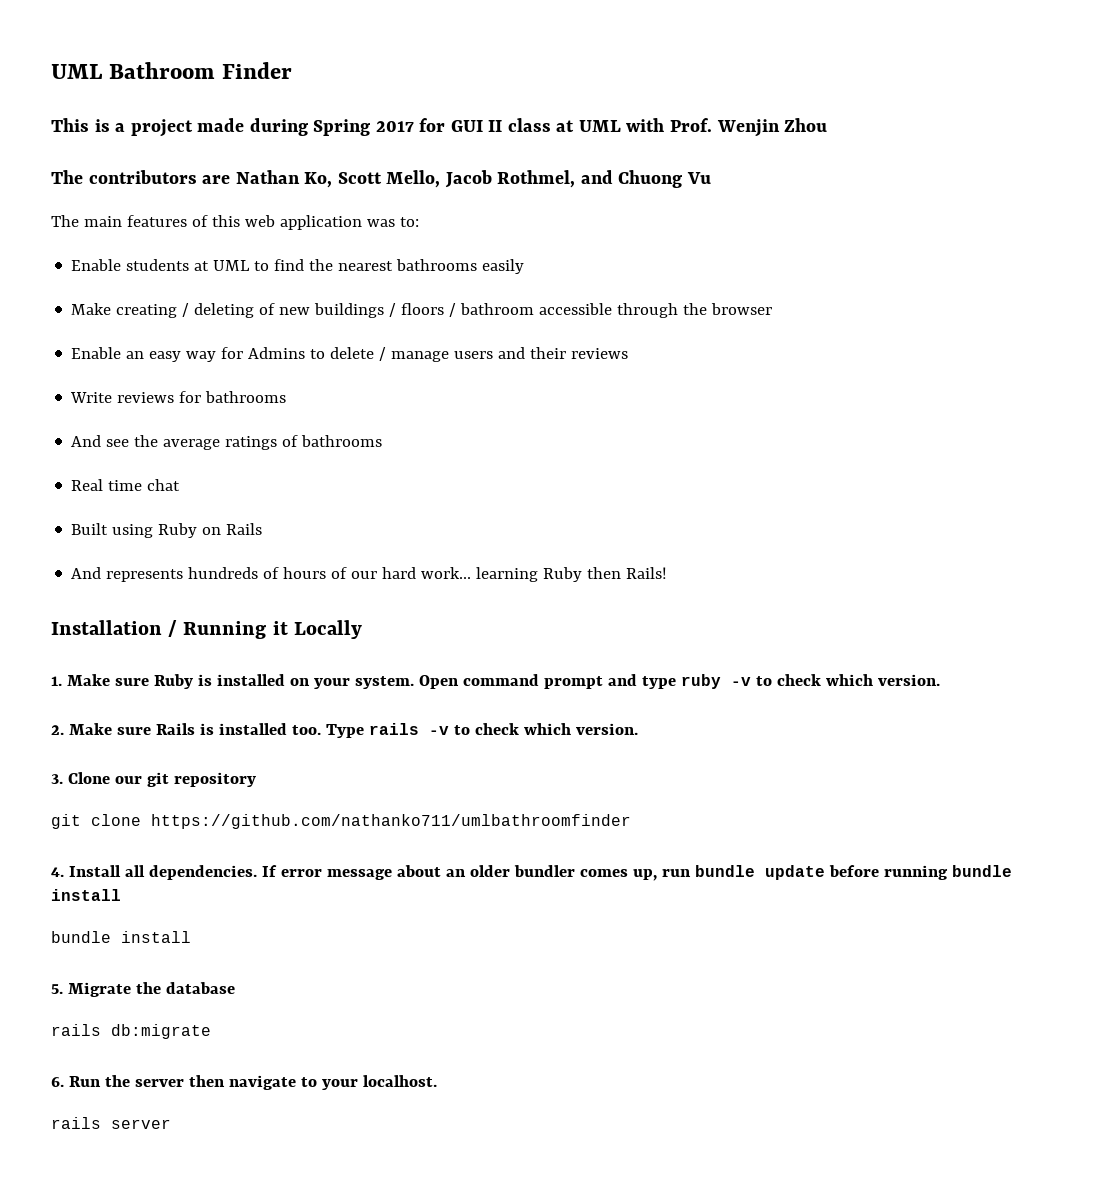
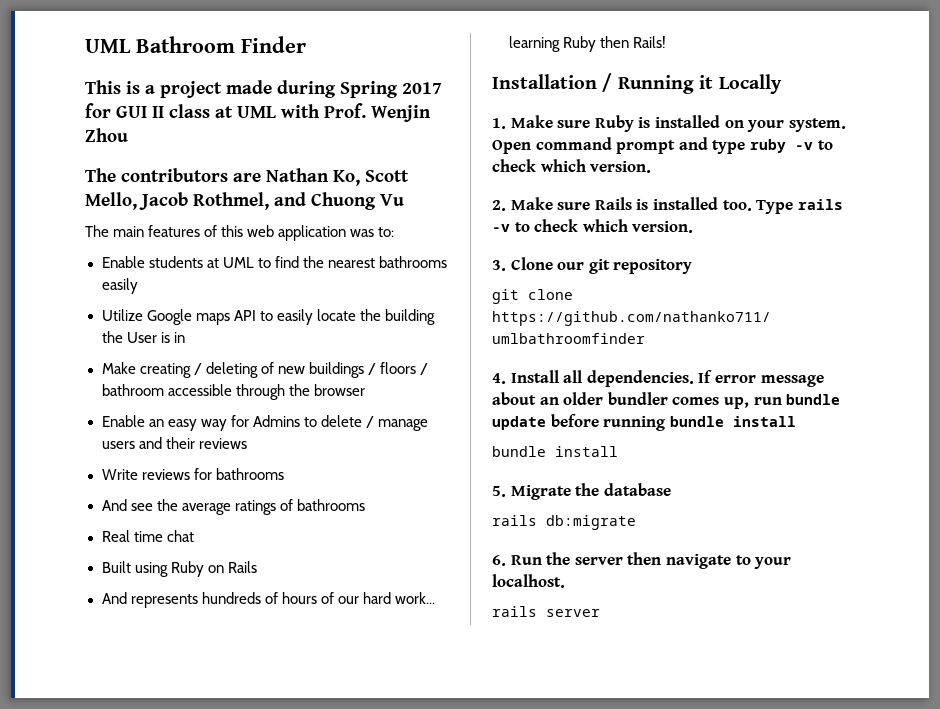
+ Utilize Google maps API to easily locate the building the User is in

